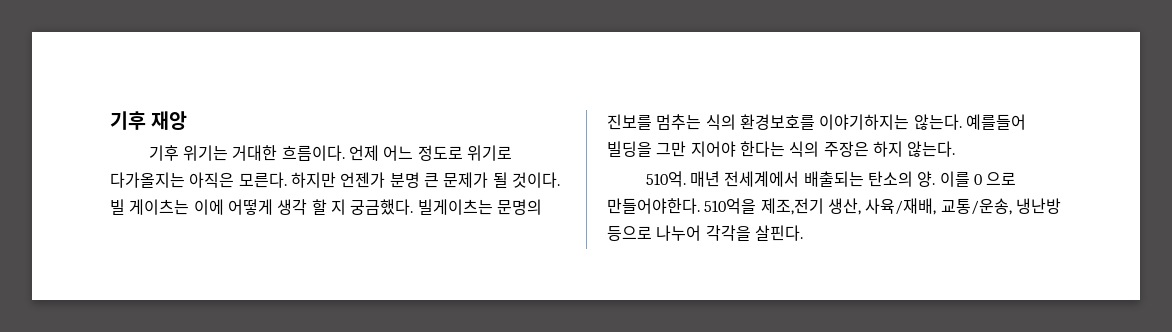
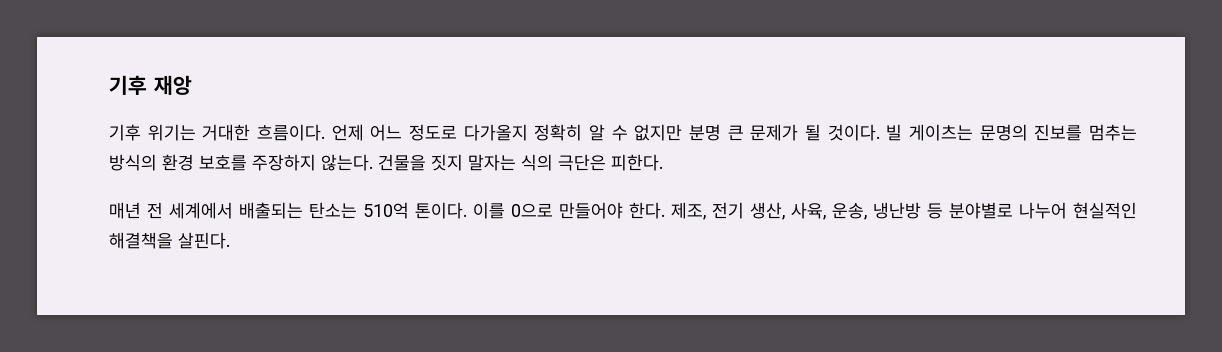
- 언제 어느 정도로 위기로 다가올지는 아직은 모른다. 하지만 언젠가 분명 큰 문제가 될 것이다.
+ 언제 어느 정도로 다가올지 정확히 알 수 없지만 분명 큰 문제가 될 것이다.
- 빌 게이츠는 이에 어떻게 생각 할 지 궁금했다. 빌게이츠는 문명의 진보를 멈추는 식의 환경보호를 이야기하지는 않는다. 예를들어 빌딩을 그만 지어야 한다는 식의 주장은 하지 않는다.
- 510억. 매년 전세계에서 배출되는 탄소의 양. 이를 0 으로 만들어야한다. 510억을 제조,전기 생산, 사육/재배, 교통/운송, 냉난방 등으로 나누어 각각을 살핀다.
+ 빌 게이츠는 문명의 진보를 멈추는 방식의 환경 보호를 주장하지 않는다. 건물을 짓지 말자는 식의 극단은 피한다.
+ 매년 전 세계에서 배출되는 탄소는 510억 톤이다. 이를 0으로 만들어야 한다. 제조, 전기 생산, 사육, 운송, 냉난방 등 분야별로 나누어 현실적인 해결책을 살핀다.

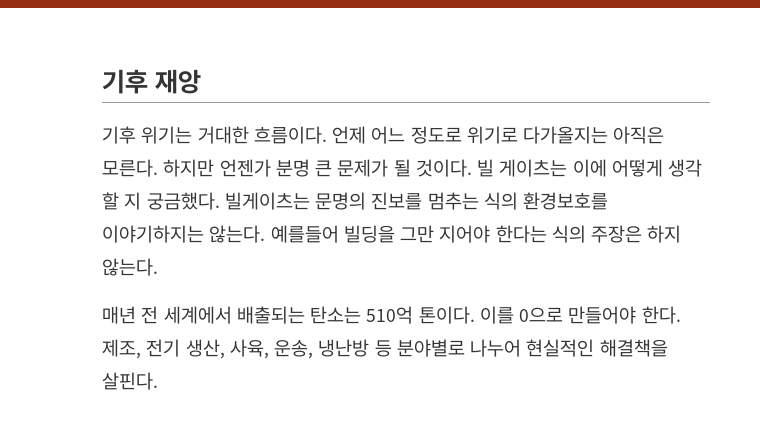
- 언제 어느 정도로 다가올지 정확히 알 수 없지만 분명 큰 문제가 될 것이다.
+ 언제 어느 정도로 위기로 다가올지는 아직은 모른다. 하지만 언젠가 분명 큰 문제가 될 것이다.
- 빌 게이츠는 문명의 진보를 멈추는 방식의 환경 보호를 주장하지 않는다. 건물을 짓지 말자는 식의 극단은 피한다.
+ 빌 게이츠는 이에 어떻게 생각 할 지 궁금했다. 빌게이츠는 문명의 진보를 멈추는 식의 환경보호를 이야기하지는 않는다. 예를들어 빌딩을 그만 지어야 한다는 식의 주장은 하지 않는다.

